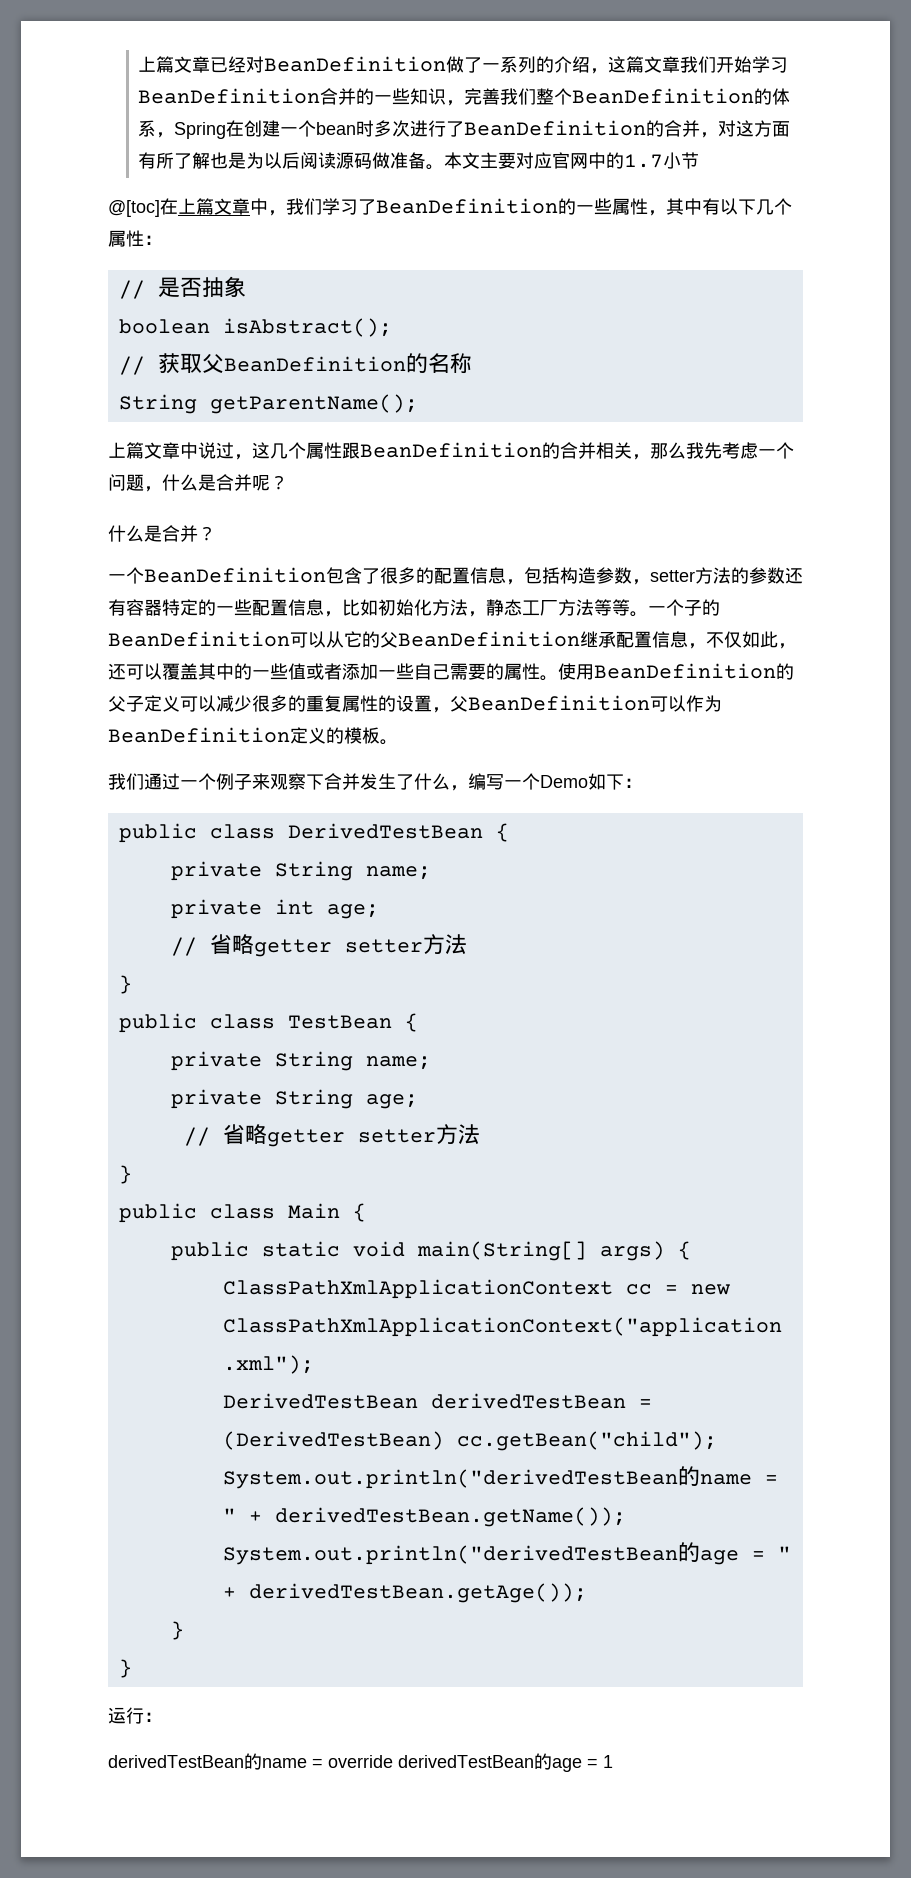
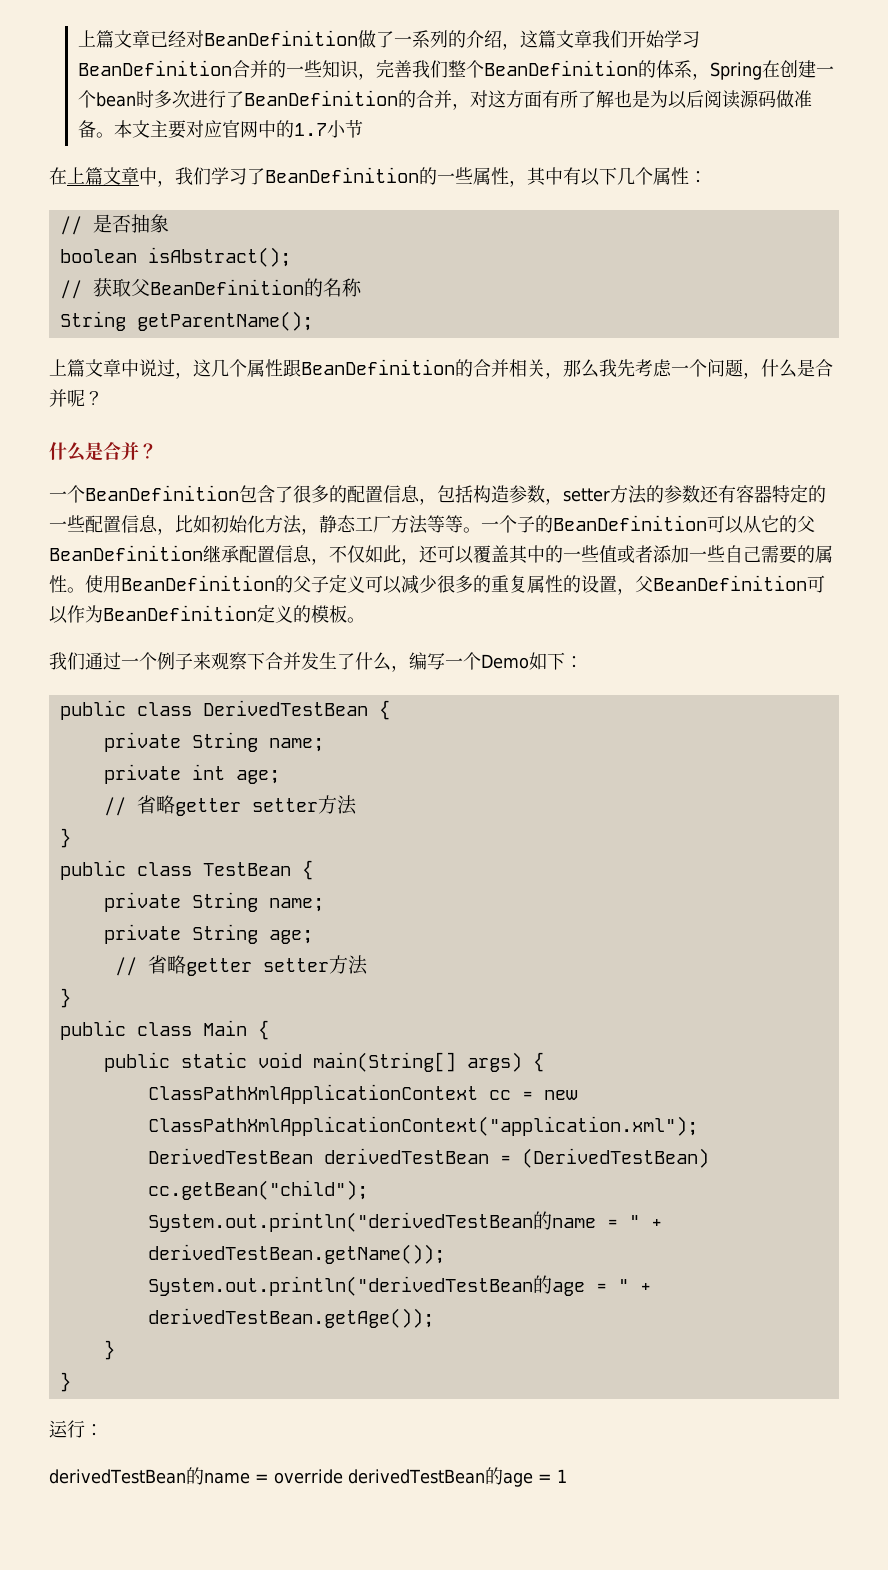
- @[toc]在上篇文章中，我们学习了BeanDefinition的一些属性，其中有以下几个属性：
+ 在上篇文章中，我们学习了BeanDefinition的一些属性，其中有以下几个属性：

